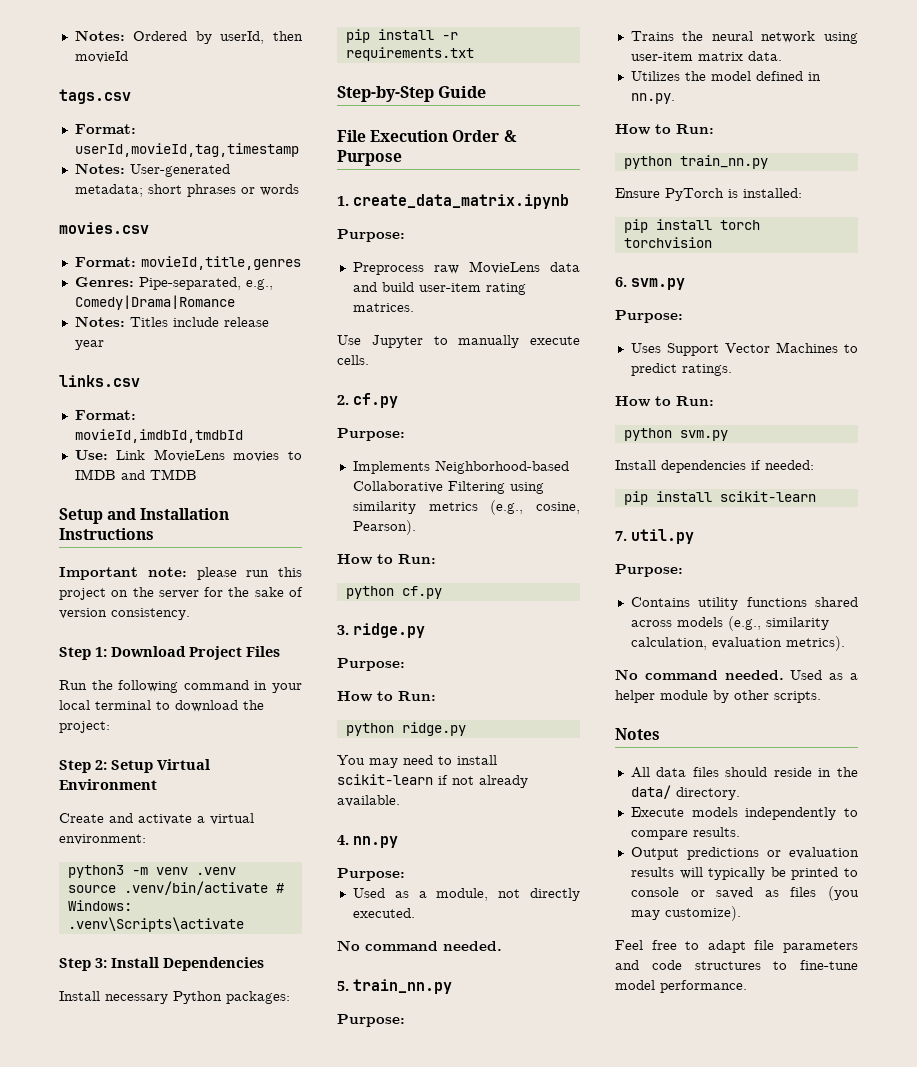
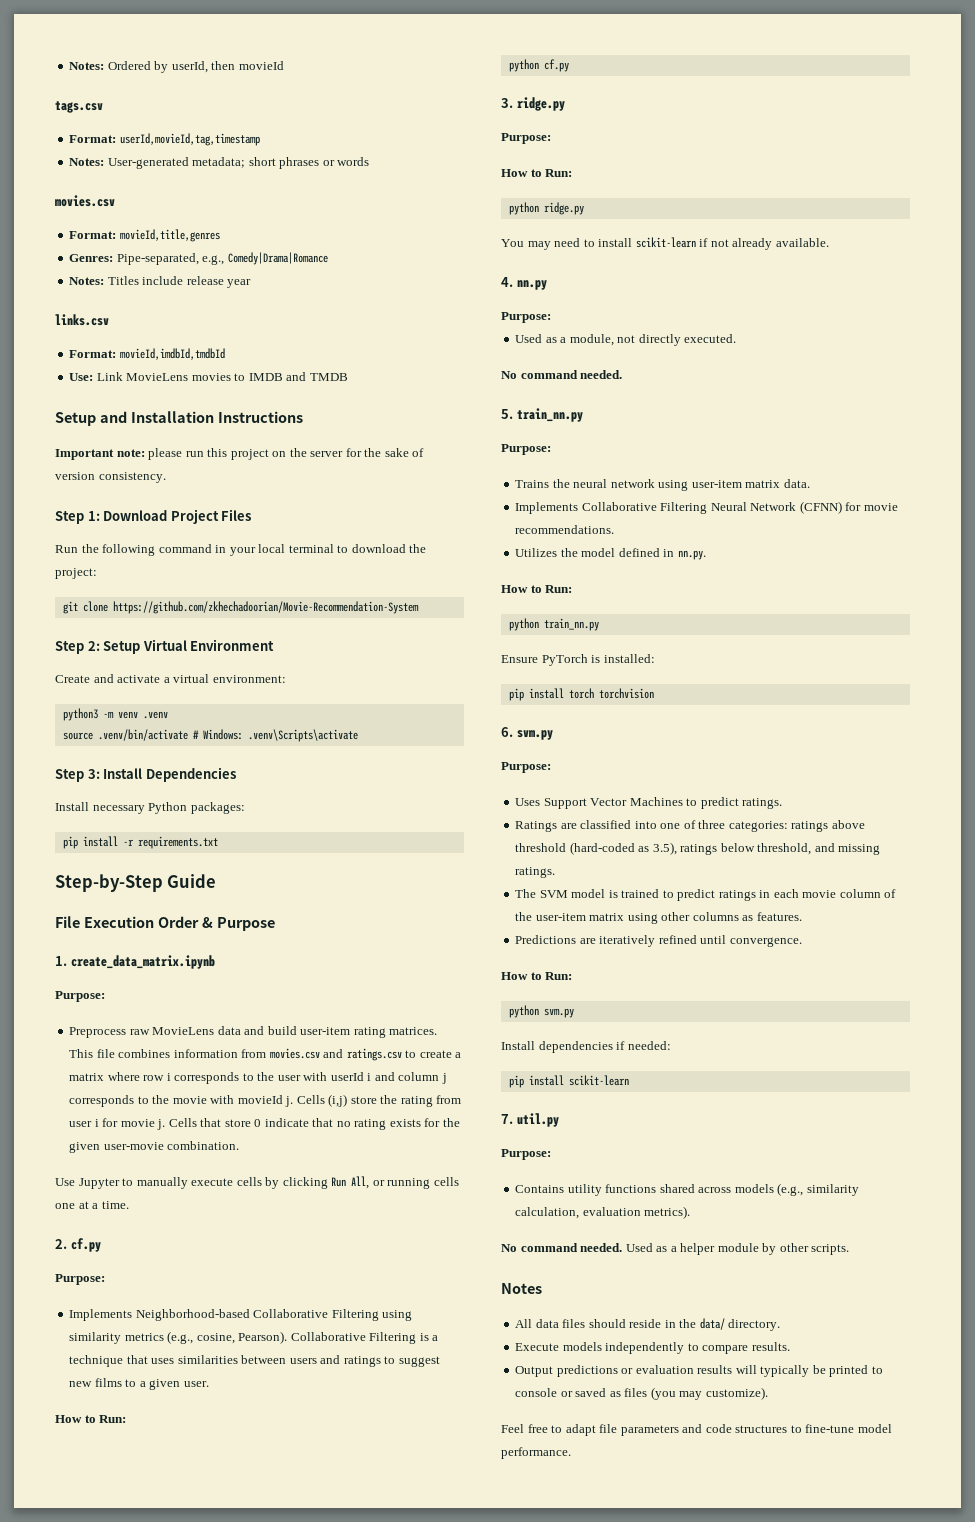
+ git clone https://github.com/zkhechadoorian/Movie-Recommendation-System
+ This file combines information from movies.csv and ratings.csv to create a matrix where row i corresponds to the user with userId i and column j corresponds to the movie with movieId j. Cells (i,j) store the rating from user i for movie j. Cells that store 0 indicate that no rating exists for the given user-movie combination.
- Use Jupyter to manually execute cells.
+ Use Jupyter to manually execute cells by clicking Run All, or running cells one at a time.
+ Collaborative Filtering is a technique that uses similarities between users and ratings to suggest new films to a given user.
+ Implements Collaborative Filtering Neural Network (CFNN) for movie recommendations.
+ Ratings are classified into one of three categories: ratings above threshold (hard-coded as 3.5), ratings below threshold, and missing ratings.
+ The SVM model is trained to predict ratings in each movie column of the user-item matrix using other columns as features.
+ Predictions are iteratively refined until convergence.

